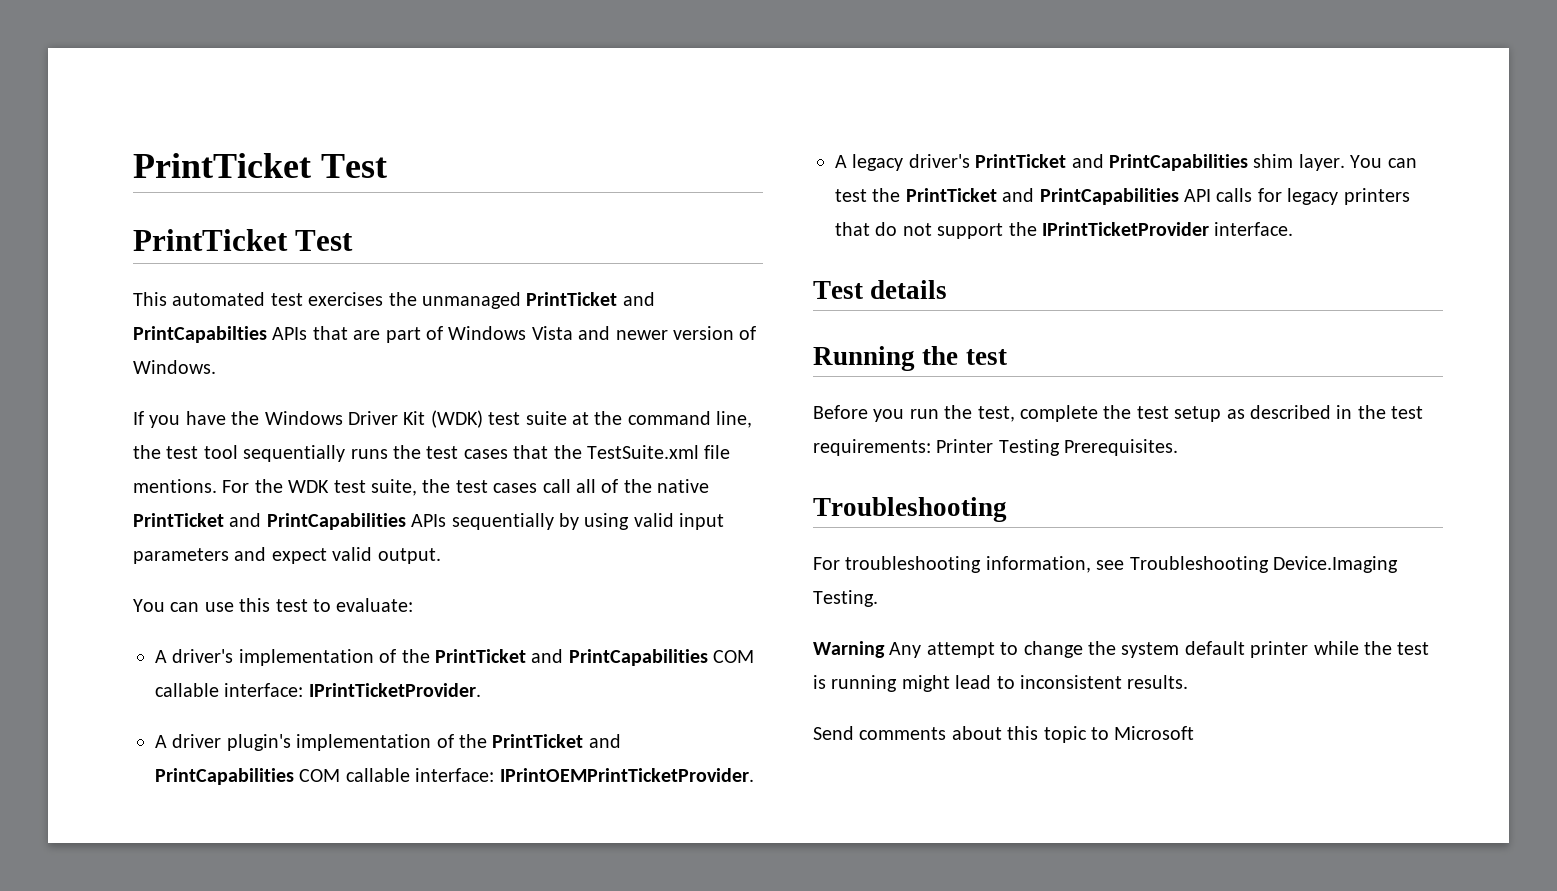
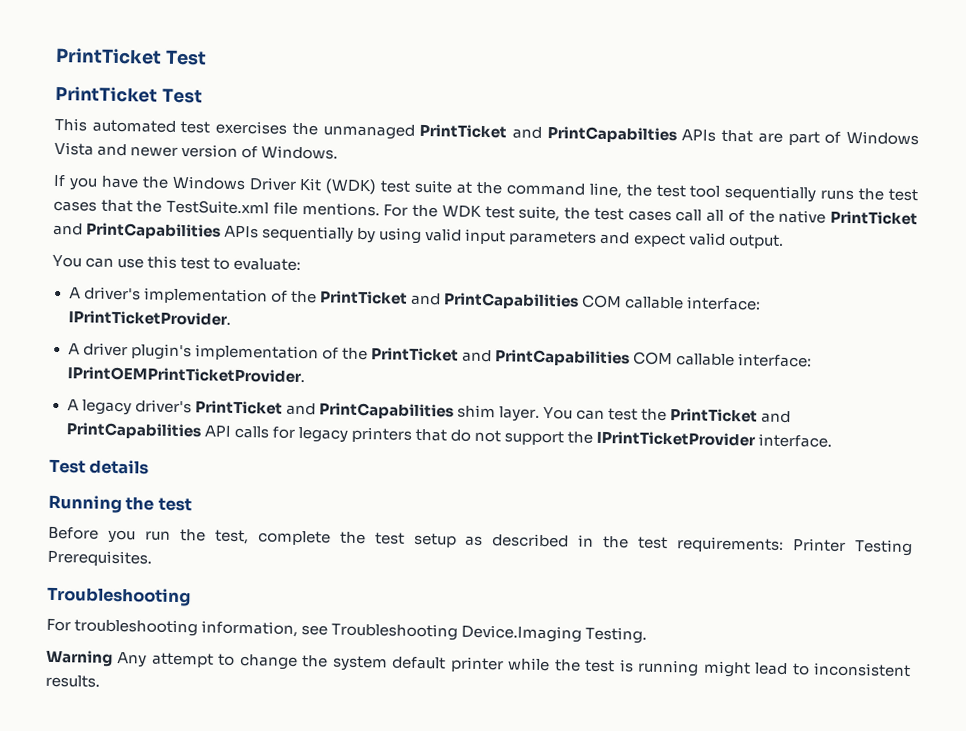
- Send comments about this topic to Microsoft

